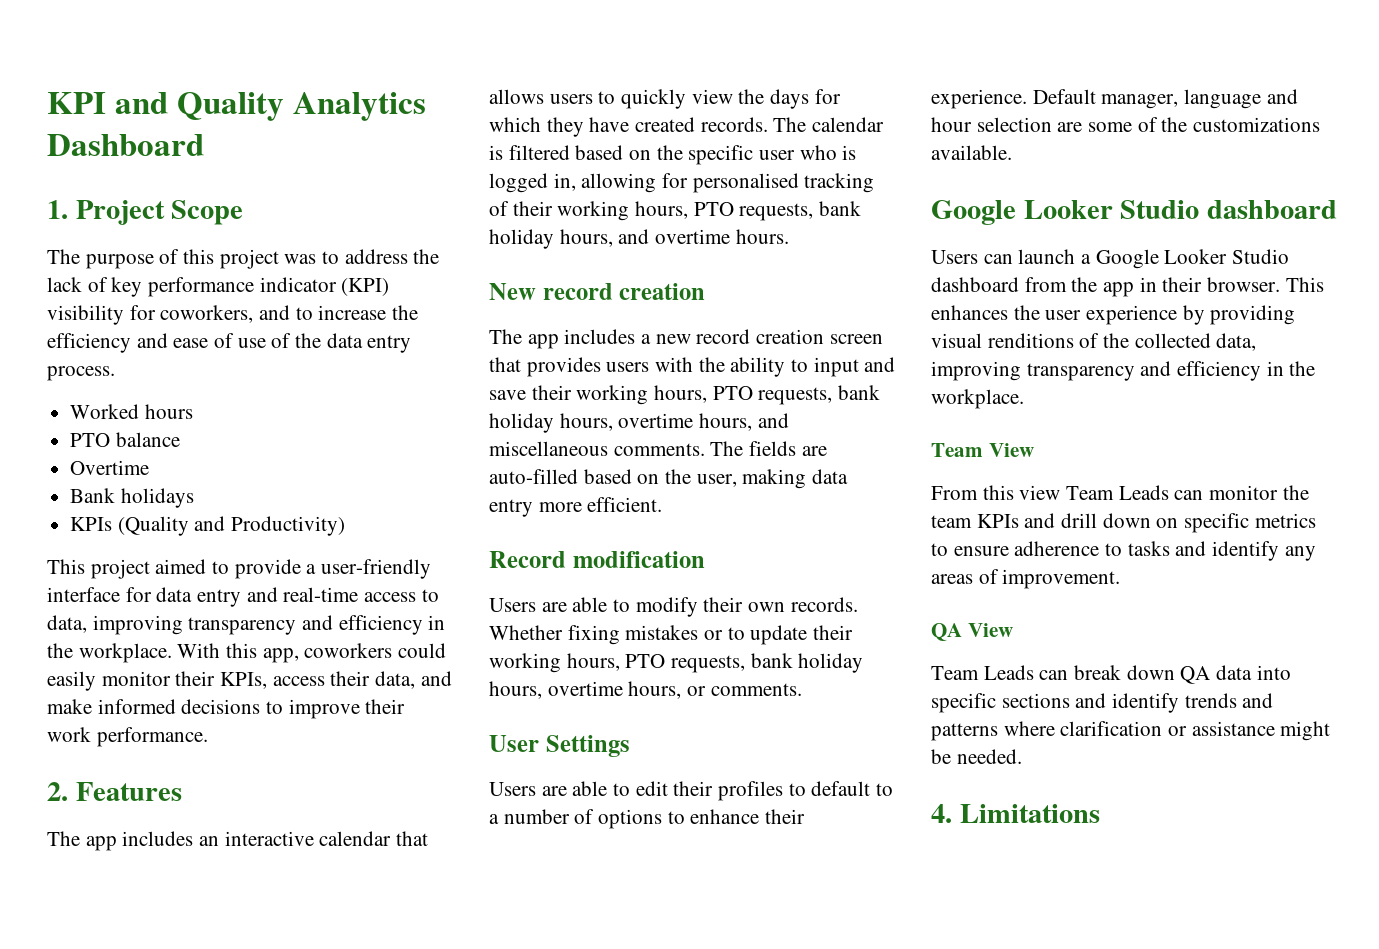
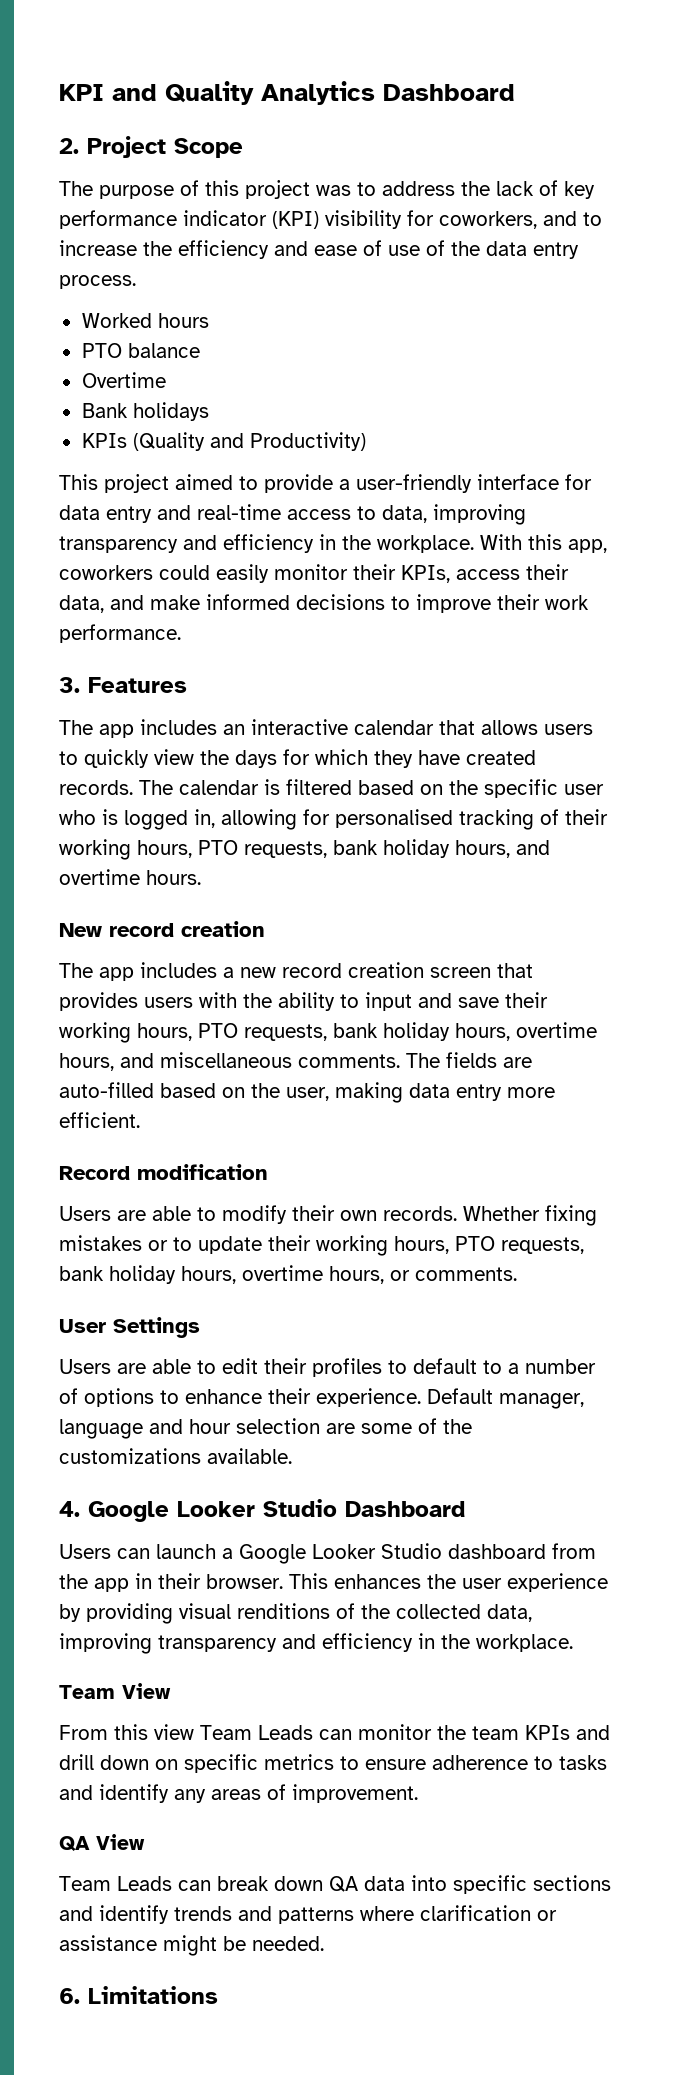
- 1. Project Scope
+ 2. Project Scope
- 2. Features
+ 3. Features
  Default manager, language and hour selection are some of the customizations available.
- Google Looker Studio dashboard
+ 4. Google Looker Studio Dashboard
- 4. Limitations
+ 6. Limitations

